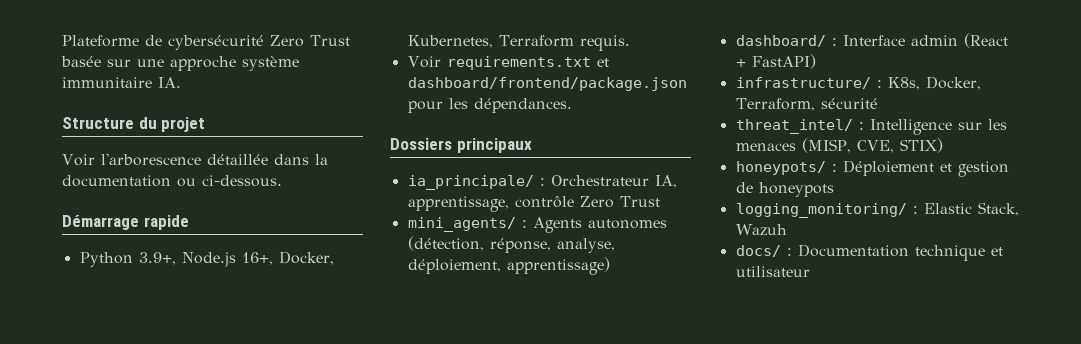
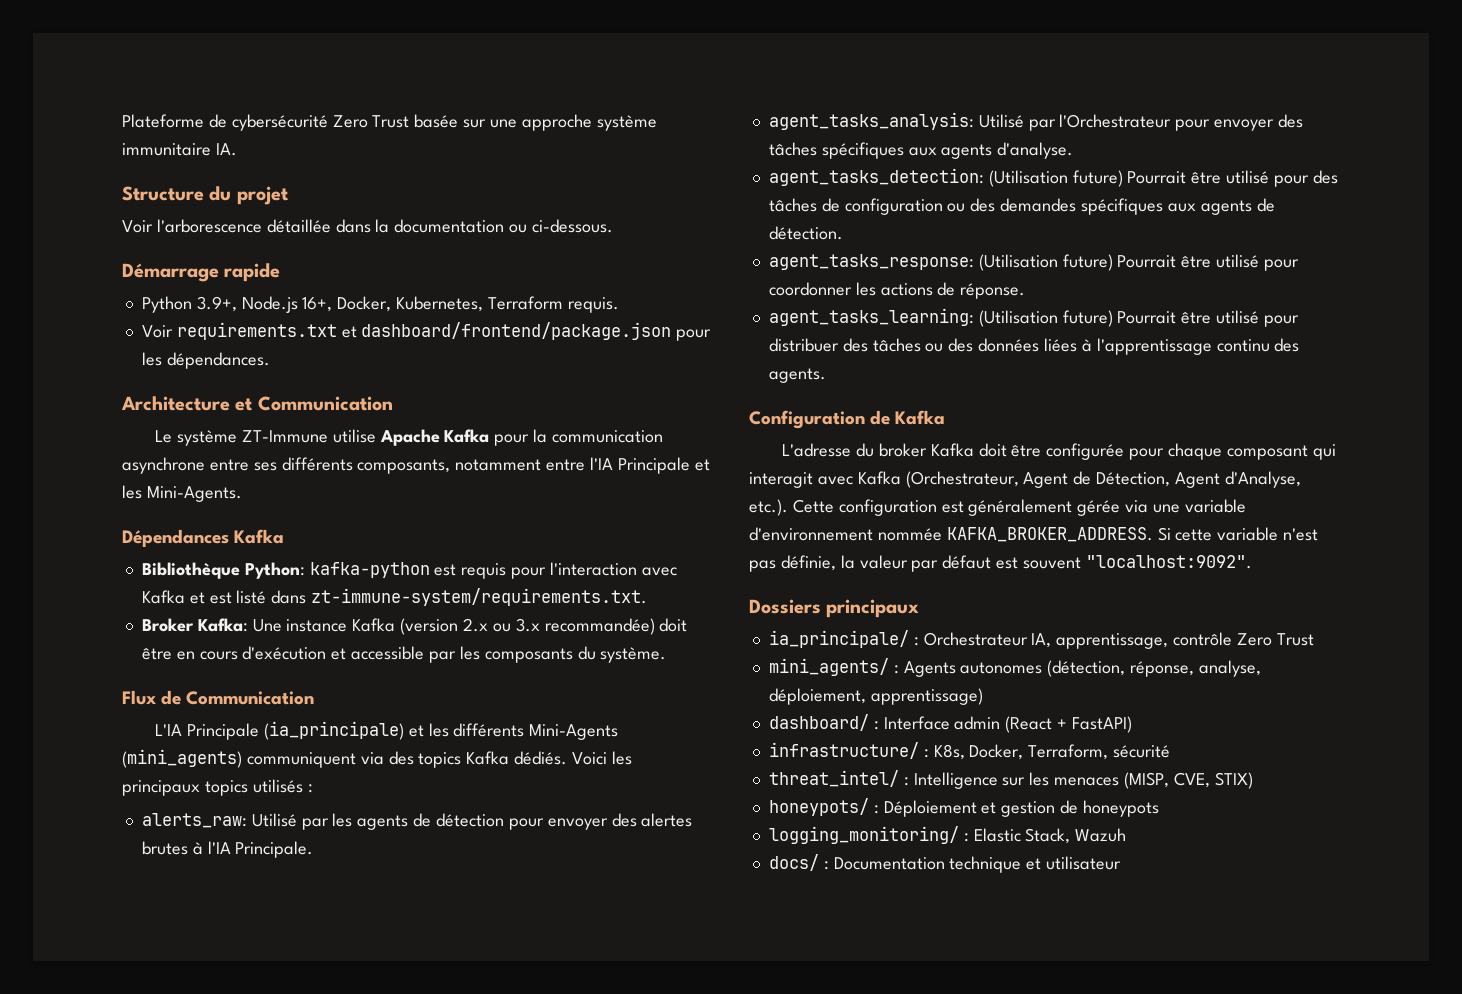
+ Architecture et Communication
+ Le système ZT-Immune utilise Apache Kafka pour la communication asynchrone entre ses différents composants, notamment entre l'IA Principale et les Mini-Agents.
+ Dépendances Kafka
+ Bibliothèque Python: kafka-python est requis pour l'interaction avec Kafka et est listé dans zt-immune-system/requirements.txt.
+ Broker Kafka: Une instance Kafka (version 2.x ou 3.x recommandée) doit être en cours d'exécution et accessible par les composants du système.
+ Flux de Communication
+ L'IA Principale (ia_principale) et les différents Mini-Agents (mini_agents) communiquent via des topics Kafka dédiés. Voici les principaux topics utilisés :
+ alerts_raw: Utilisé par les agents de détection pour envoyer des alertes brutes à l'IA Principale.
+ agent_tasks_analysis: Utilisé par l'Orchestrateur pour envoyer des tâches spécifiques aux agents d'analyse.
+ agent_tasks_detection: (Utilisation future) Pourrait être utilisé pour des tâches de configuration ou des demandes spécifiques aux agents de détection.
+ agent_tasks_response: (Utilisation future) Pourrait être utilisé pour coordonner les actions de réponse.
+ agent_tasks_learning: (Utilisation future) Pourrait être utilisé pour distribuer des tâches ou des données liées à l'apprentissage continu des agents.
+ Configuration de Kafka
+ L'adresse du broker Kafka doit être configurée pour chaque composant qui interagit avec Kafka (Orchestrateur, Agent de Détection, Agent d'Analyse, etc.). Cette configuration est généralement gérée via une variable d'environnement nommée KAFKA_BROKER_ADDRESS. Si cette variable n'est pas définie, la valeur par défaut est souvent "localhost:9092".

